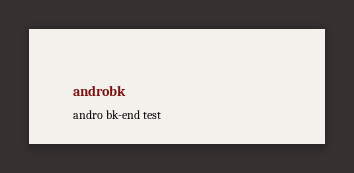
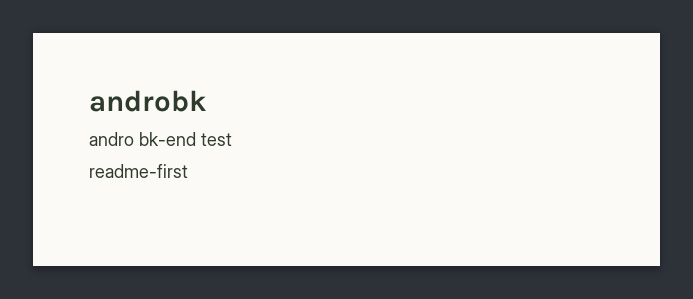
+ readme-first

